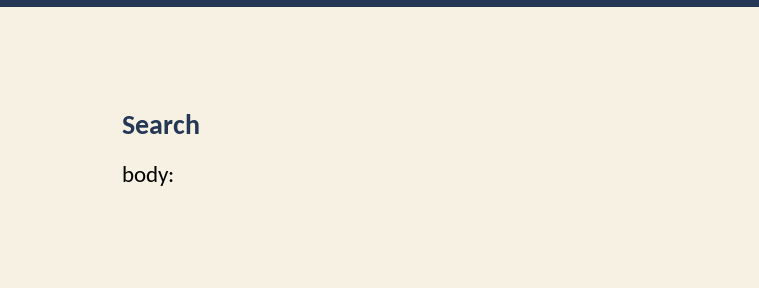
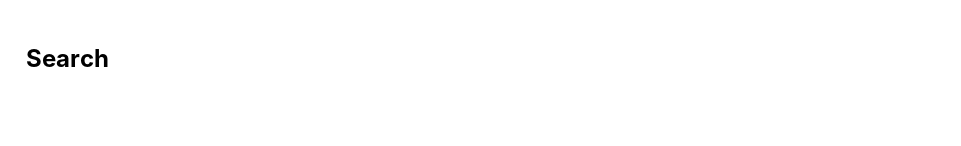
- body:

